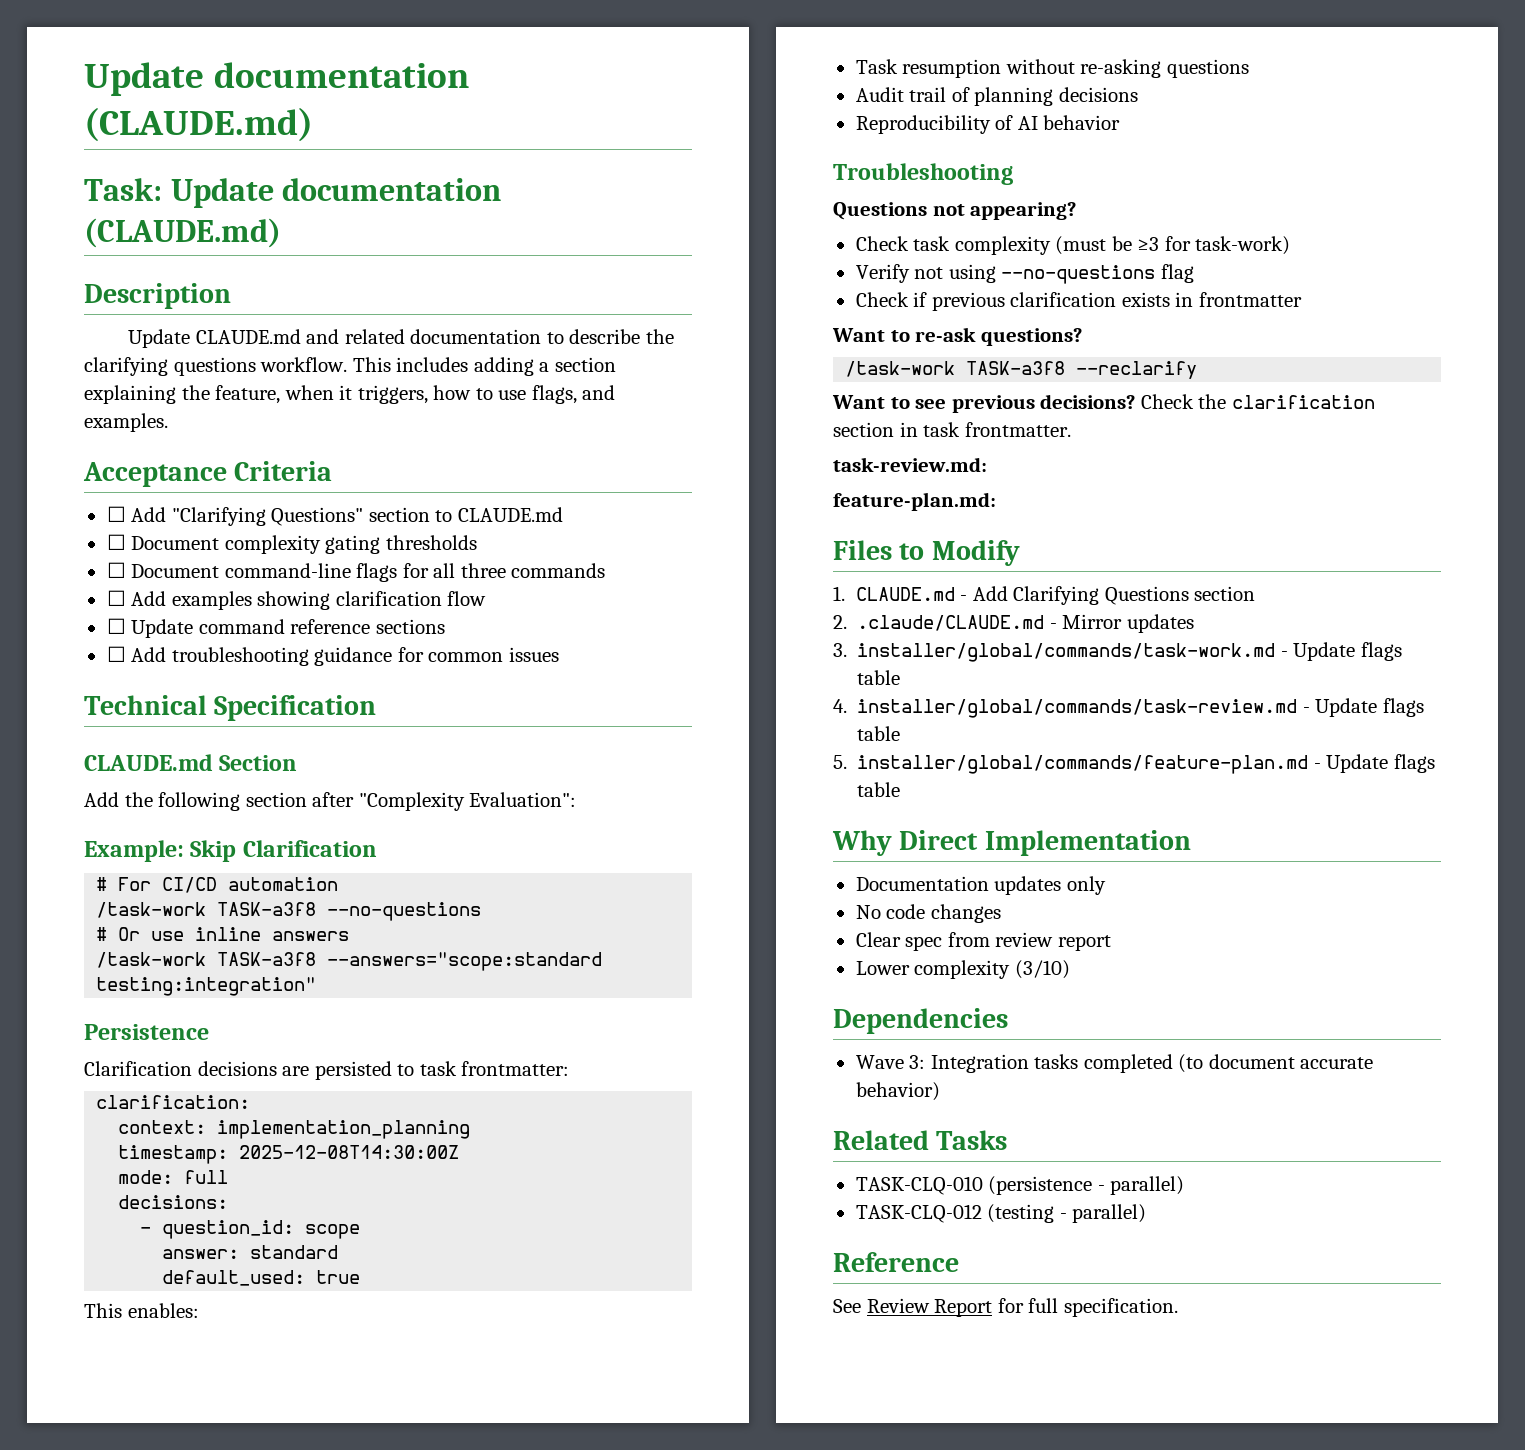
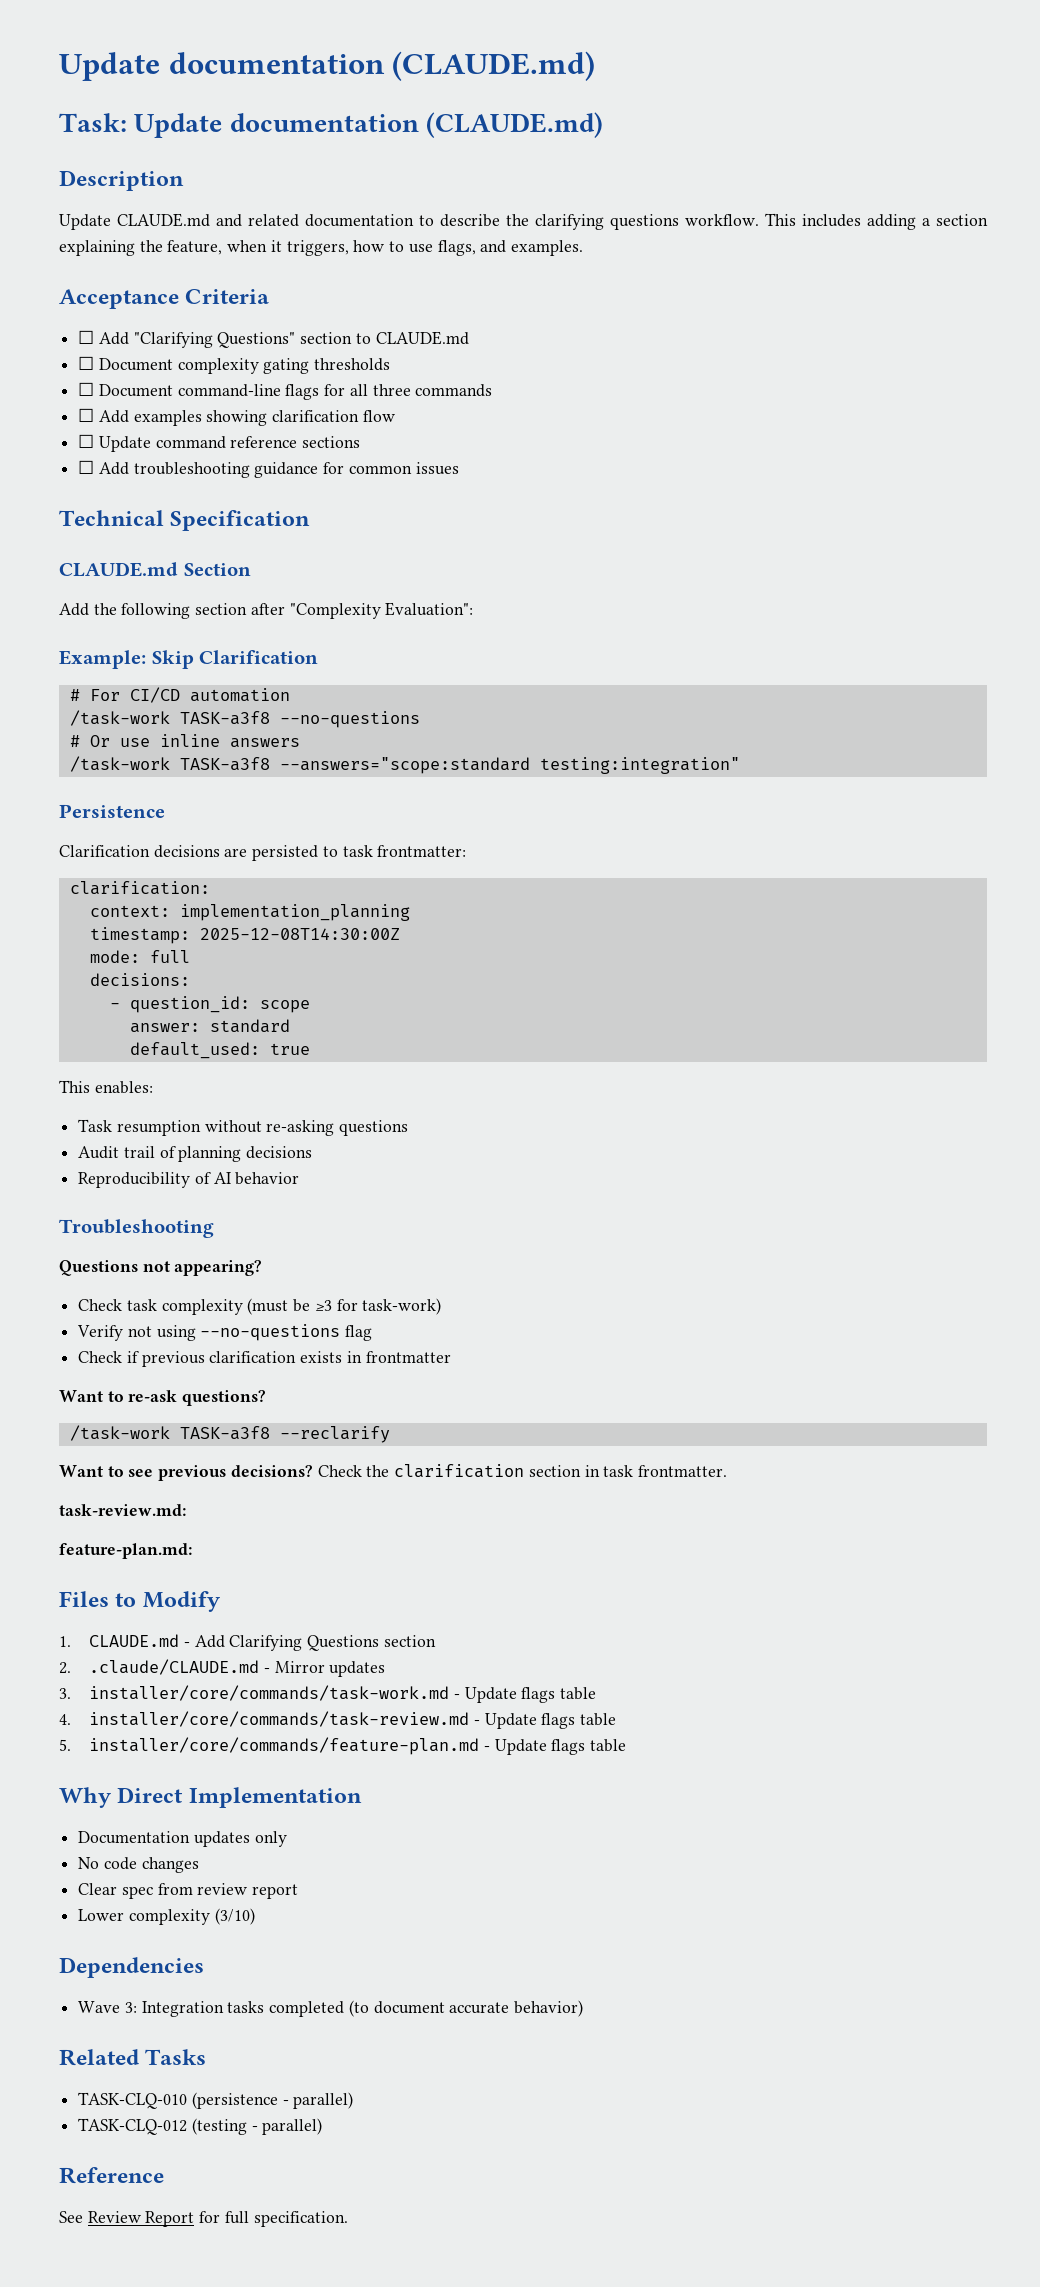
- 3. installer/global/commands/task-work.md - Update flags table
+ 3. installer/core/commands/task-work.md - Update flags table
- 4. installer/global/commands/task-review.md - Update flags table
+ 4. installer/core/commands/task-review.md - Update flags table
- 5. installer/global/commands/feature-plan.md - Update flags table
+ 5. installer/core/commands/feature-plan.md - Update flags table

